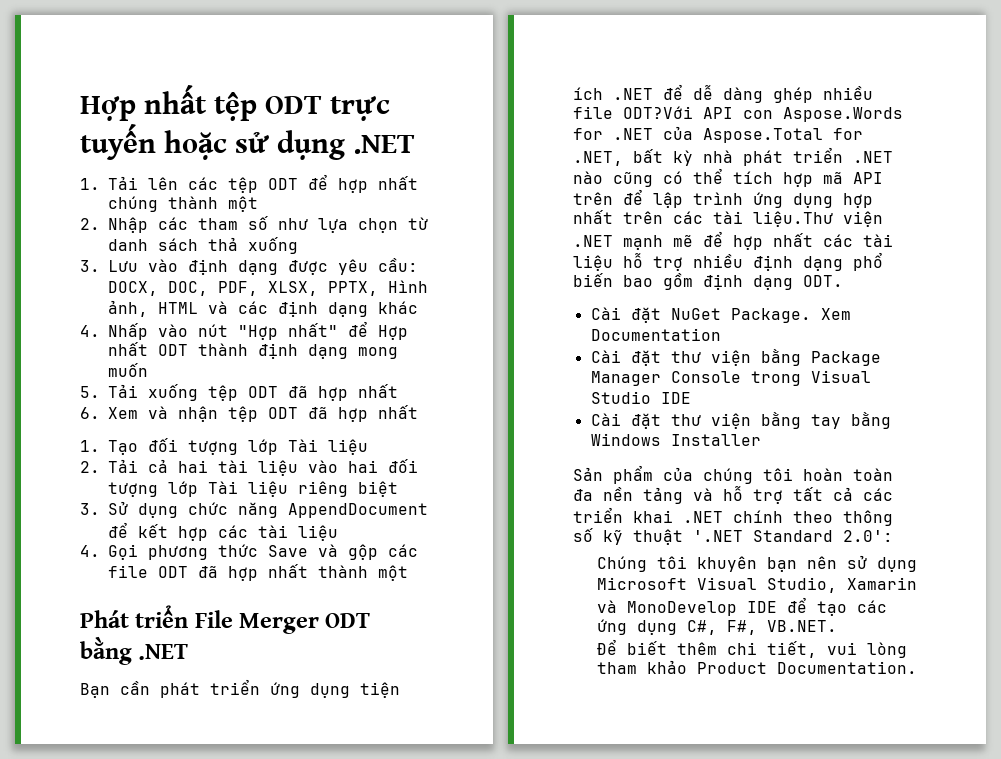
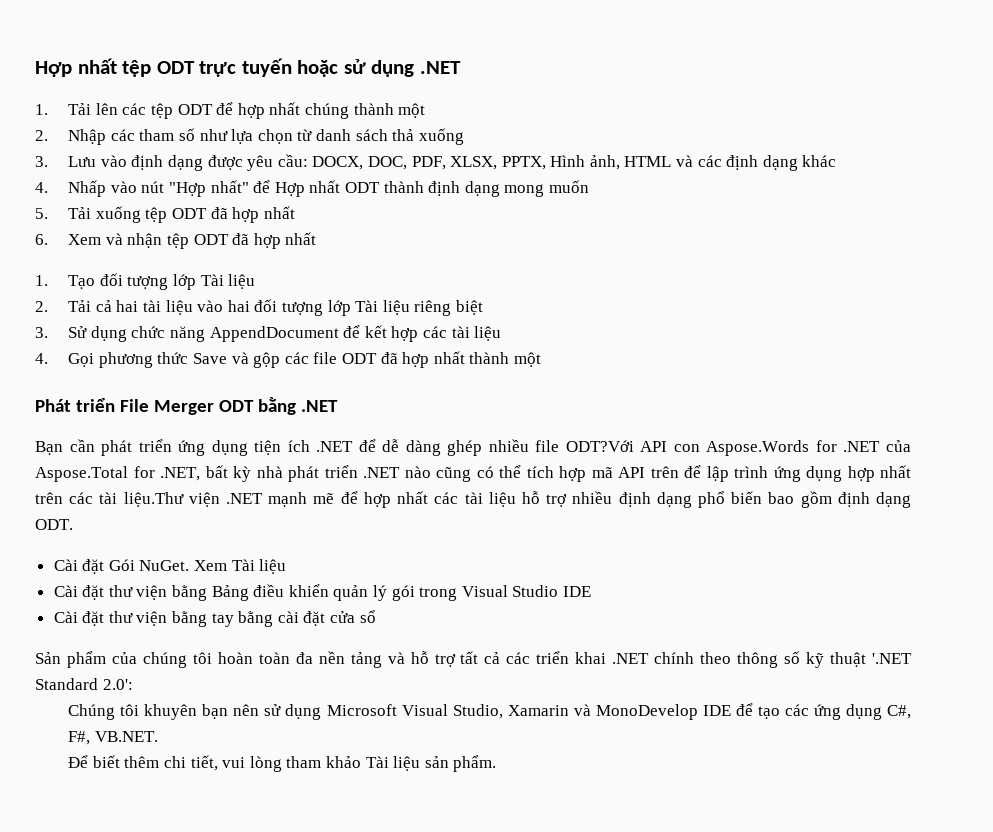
- Cài đặt NuGet Package. Xem Documentation
- Cài đặt thư viện bằng Package Manager Console trong Visual Studio IDE
+ Cài đặt Gói NuGet. Xem Tài liệu
+ Cài đặt thư viện bằng Bảng điều khiển quản lý gói trong Visual Studio IDE
- Cài đặt thư viện bằng tay bằng Windows Installer
+ Cài đặt thư viện bằng tay bằng cài đặt cửa sổ
- Để biết thêm chi tiết, vui lòng tham khảo Product Documentation.
+ Để biết thêm chi tiết, vui lòng tham khảo Tài liệu sản phẩm.

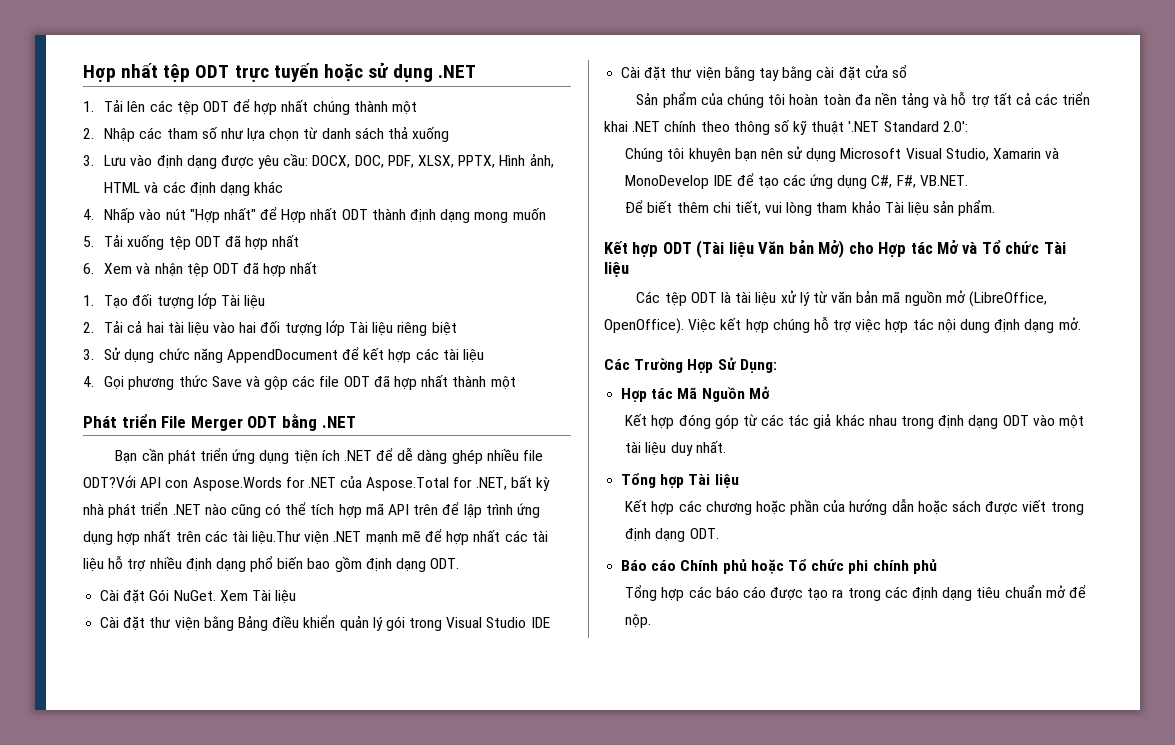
+ Kết hợp ODT (Tài liệu Văn bản Mở) cho Hợp tác Mở và Tổ chức Tài liệu
+ Các tệp ODT là tài liệu xử lý từ văn bản mã nguồn mở (LibreOffice, OpenOffice). Việc kết hợp chúng hỗ trợ việc hợp tác nội dung định dạng mở.
+ Các Trường Hợp Sử Dụng:
+ Hợp tác Mã Nguồn Mở
+ Kết hợp đóng góp từ các tác giả khác nhau trong định dạng ODT vào một tài liệu duy nhất.
+ Tổng hợp Tài liệu
+ Kết hợp các chương hoặc phần của hướng dẫn hoặc sách được viết trong định dạng ODT.
+ Báo cáo Chính phủ hoặc Tổ chức phi chính phủ
+ Tổng hợp các báo cáo được tạo ra trong các định dạng tiêu chuẩn mở để nộp.

